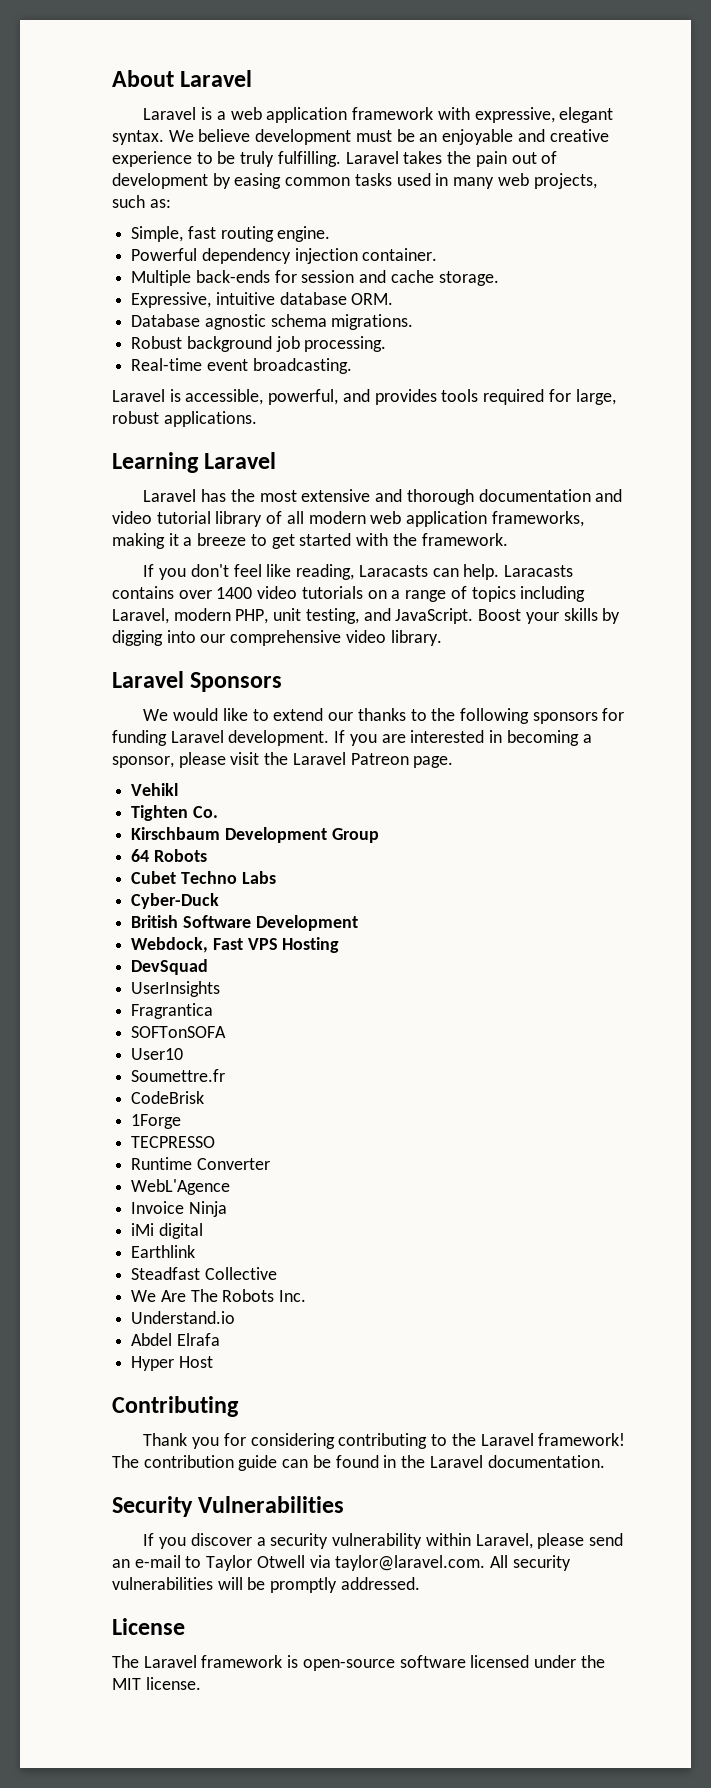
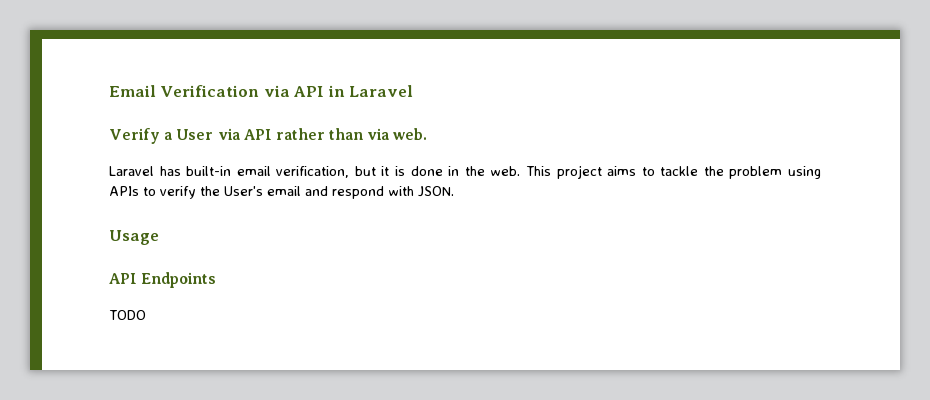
- About Laravel
- Laravel is a web application framework with expressive, elegant syntax. We believe development must be an enjoyable and creative experience to be truly fulfilling. Laravel takes the pain out of development by easing common tasks used in many web projects, such as:
- Simple, fast routing engine.
- Powerful dependency injection container.
- Multiple back-ends for session and cache storage.
- Expressive, intuitive database ORM.
- Database agnostic schema migrations.
- Robust background job processing.
- Real-time event broadcasting.
- Laravel is accessible, powerful, and provides tools required for large, robust applications.
- Learning Laravel
- Laravel has the most extensive and thorough documentation and video tutorial library of all modern web application frameworks, making it a breeze to get started with the framework.
- If you don't feel like reading, Laracasts can help. Laracasts contains over 1400 video tutorials on a range of topics including Laravel, modern PHP, unit testing, and JavaScript. Boost your skills by digging into our comprehensive video library.
- Laravel Sponsors
- We would like to extend our thanks to the following sponsors for funding Laravel development. If you are interested in becoming a sponsor, please visit the Laravel Patreon page.
- Vehikl
- Tighten Co.
- Kirschbaum Development Group
- 64 Robots
- Cubet Techno Labs
- Cyber-Duck
- British Software Development
- Webdock, Fast VPS Hosting
- DevSquad
- UserInsights
- Fragrantica
- SOFTonSOFA
- User10
- Soumettre.fr
- CodeBrisk
- 1Forge
- TECPRESSO
- Runtime Converter
- WebL'Agence
- Invoice Ninja
- iMi digital
- Earthlink
- Steadfast Collective
- We Are The Robots Inc.
- Understand.io
- Abdel Elrafa
- Hyper Host
- Contributing
- Thank you for considering contributing to the Laravel framework! The contribution guide can be found in the Laravel documentation.
- Security Vulnerabilities
- If you discover a security vulnerability within Laravel, please send an e-mail to Taylor Otwell via taylor@laravel.com. All security vulnerabilities will be promptly addressed.
- License
- The Laravel framework is open-source software licensed under the MIT license.
+ Email Verification via API in Laravel
+ Verify a User via API rather than via web.
+ Laravel has built-in email verification, but it is done in the web. This project aims to tackle the problem using APIs to verify the User's email and respond with JSON.
+ Usage
+ API Endpoints
+ TODO

